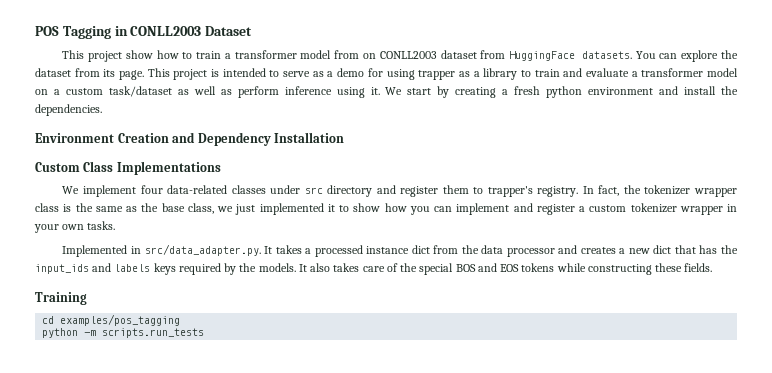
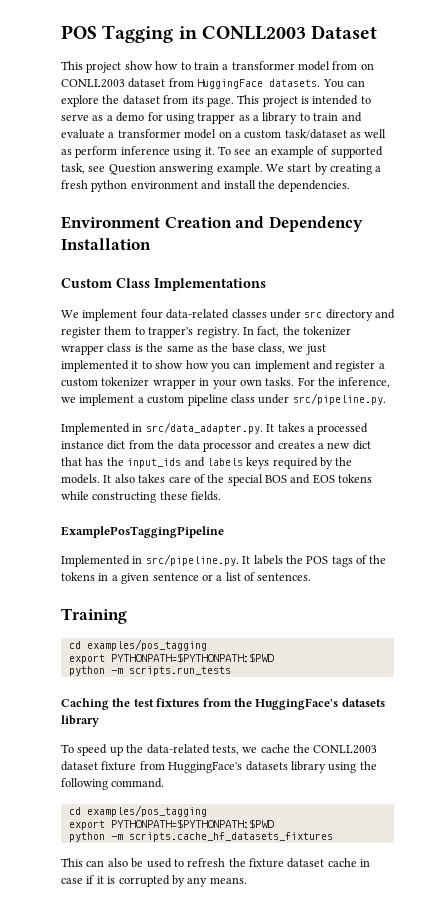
+ To see an example of supported task, see Question answering example.
+ For the inference, we implement a custom pipeline class under src/pipeline.py.
+ ExamplePosTaggingPipeline
+ Implemented in src/pipeline.py. It labels the POS tags of the tokens in a given sentence or a list of sentences.
  Training
  cd examples/pos_tagging
+ export PYTHONPATH=$PYTHONPATH:$PWD
+ Caching the test fixtures from the HuggingFace's datasets library
+ To speed up the data-related tests, we cache the CONLL2003 dataset fixture from HuggingFace's datasets library using the following command.
+ cd examples/pos_tagging
+ export PYTHONPATH=$PYTHONPATH:$PWD
+ python -m scripts.cache_hf_datasets_fixtures
+ This can also be used to refresh the fixture dataset cache in case if it is corrupted by any means.

